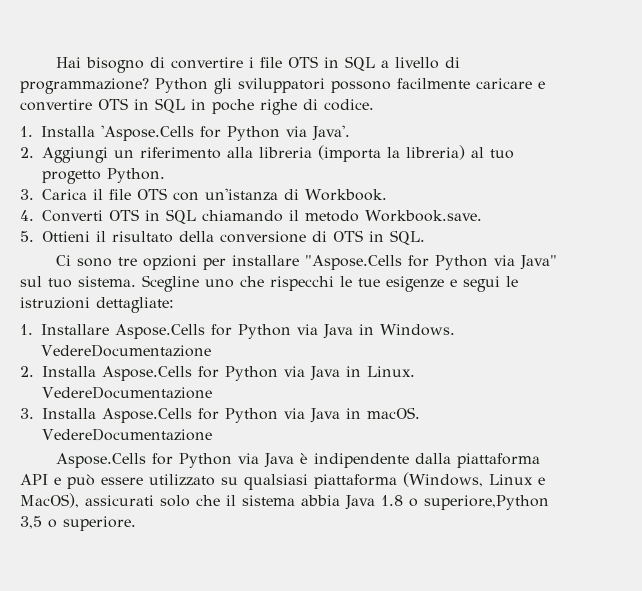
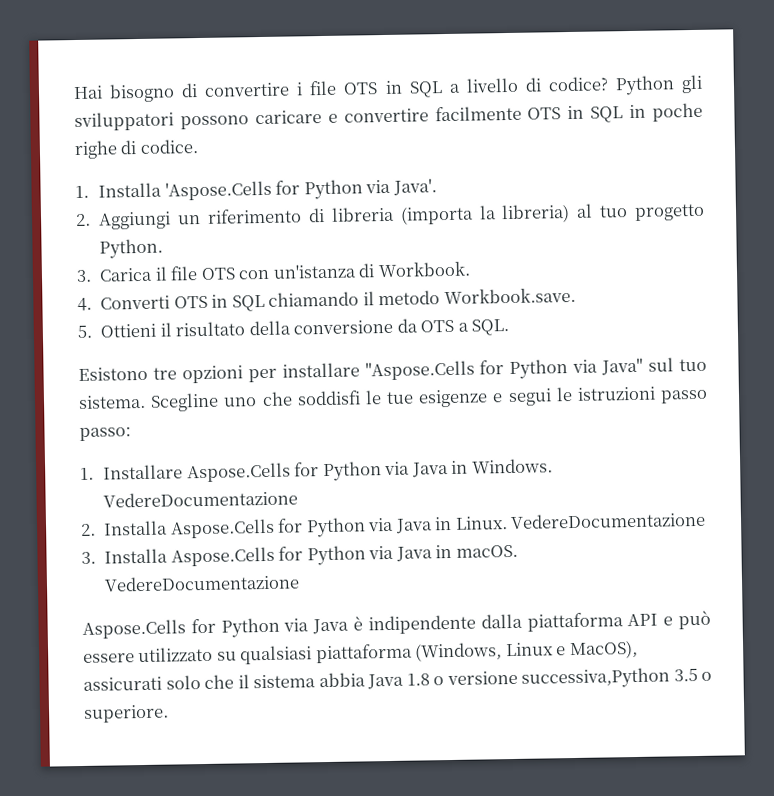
- Hai bisogno di convertire i file OTS in SQL a livello di programmazione?
+ Hai bisogno di convertire i file OTS in SQL a livello di codice?
- Python gli sviluppatori possono facilmente caricare e convertire OTS in SQL in poche righe di codice.
+ Python gli sviluppatori possono caricare e convertire facilmente OTS in SQL in poche righe di codice.
- 2. Aggiungi un riferimento alla libreria (importa la libreria) al tuo progetto Python.
+ 2. Aggiungi un riferimento di libreria (importa la libreria) al tuo progetto Python.
- 5. Ottieni il risultato della conversione di OTS in SQL.
+ 5. Ottieni il risultato della conversione da OTS a SQL.
- Ci sono tre opzioni per installare "Aspose.Cells for Python via Java" sul tuo sistema.
+ Esistono tre opzioni per installare "Aspose.Cells for Python via Java" sul tuo sistema.
- Scegline uno che rispecchi le tue esigenze e segui le istruzioni dettagliate:
+ Scegline uno che soddisfi le tue esigenze e segui le istruzioni passo passo:
- Aspose.Cells for Python via Java è indipendente dalla piattaforma API e può essere utilizzato su qualsiasi piattaforma (Windows, Linux e MacOS), assicurati solo che il sistema abbia Java 1.8 o superiore,Python 3,5 o superiore.
+ Aspose.Cells for Python via Java è indipendente dalla piattaforma API e può essere utilizzato su qualsiasi piattaforma (Windows, Linux e MacOS), assicurati solo che il sistema abbia Java 1.8 o versione successiva,Python 3.5 o superiore.

